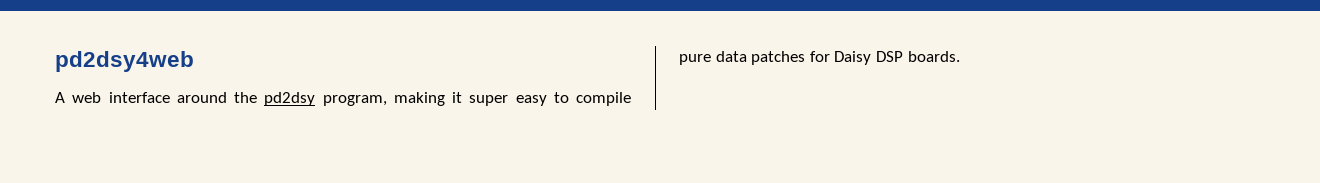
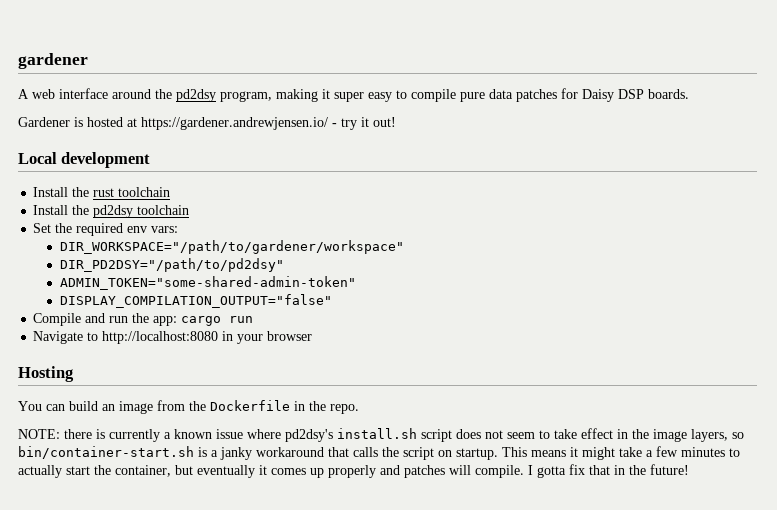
- pd2dsy4web
+ gardener
+ Gardener is hosted at https://gardener.andrewjensen.io/ - try it out!
+ Local development
+ Install the rust toolchain
+ Install the pd2dsy toolchain
+ Set the required env vars:
+ DIR_WORKSPACE="/path/to/gardener/workspace"
+ DIR_PD2DSY="/path/to/pd2dsy"
+ ADMIN_TOKEN="some-shared-admin-token"
+ DISPLAY_COMPILATION_OUTPUT="false"
+ Compile and run the app: cargo run
+ Navigate to http://localhost:8080 in your browser
+ Hosting
+ You can build an image from the Dockerfile in the repo.
+ NOTE: there is currently a known issue where pd2dsy's install.sh script does not seem to take effect in the image layers, so bin/container-start.sh is a janky workaround that calls the script on startup. This means it might take a few minutes to actually start the container, but eventually it comes up properly and patches will compile. I gotta fix that in the future!

